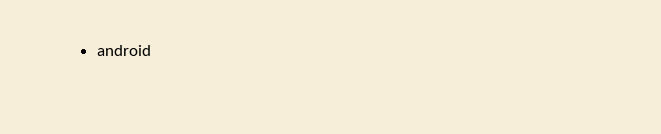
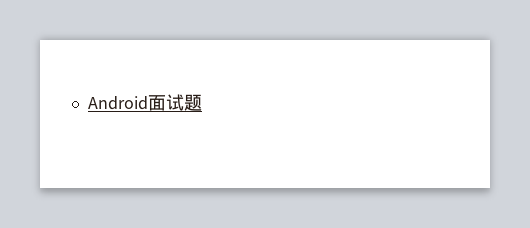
- android
+ Android面试题

